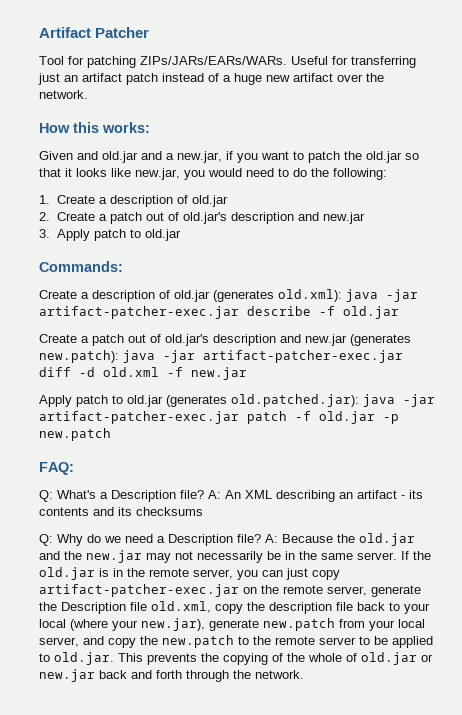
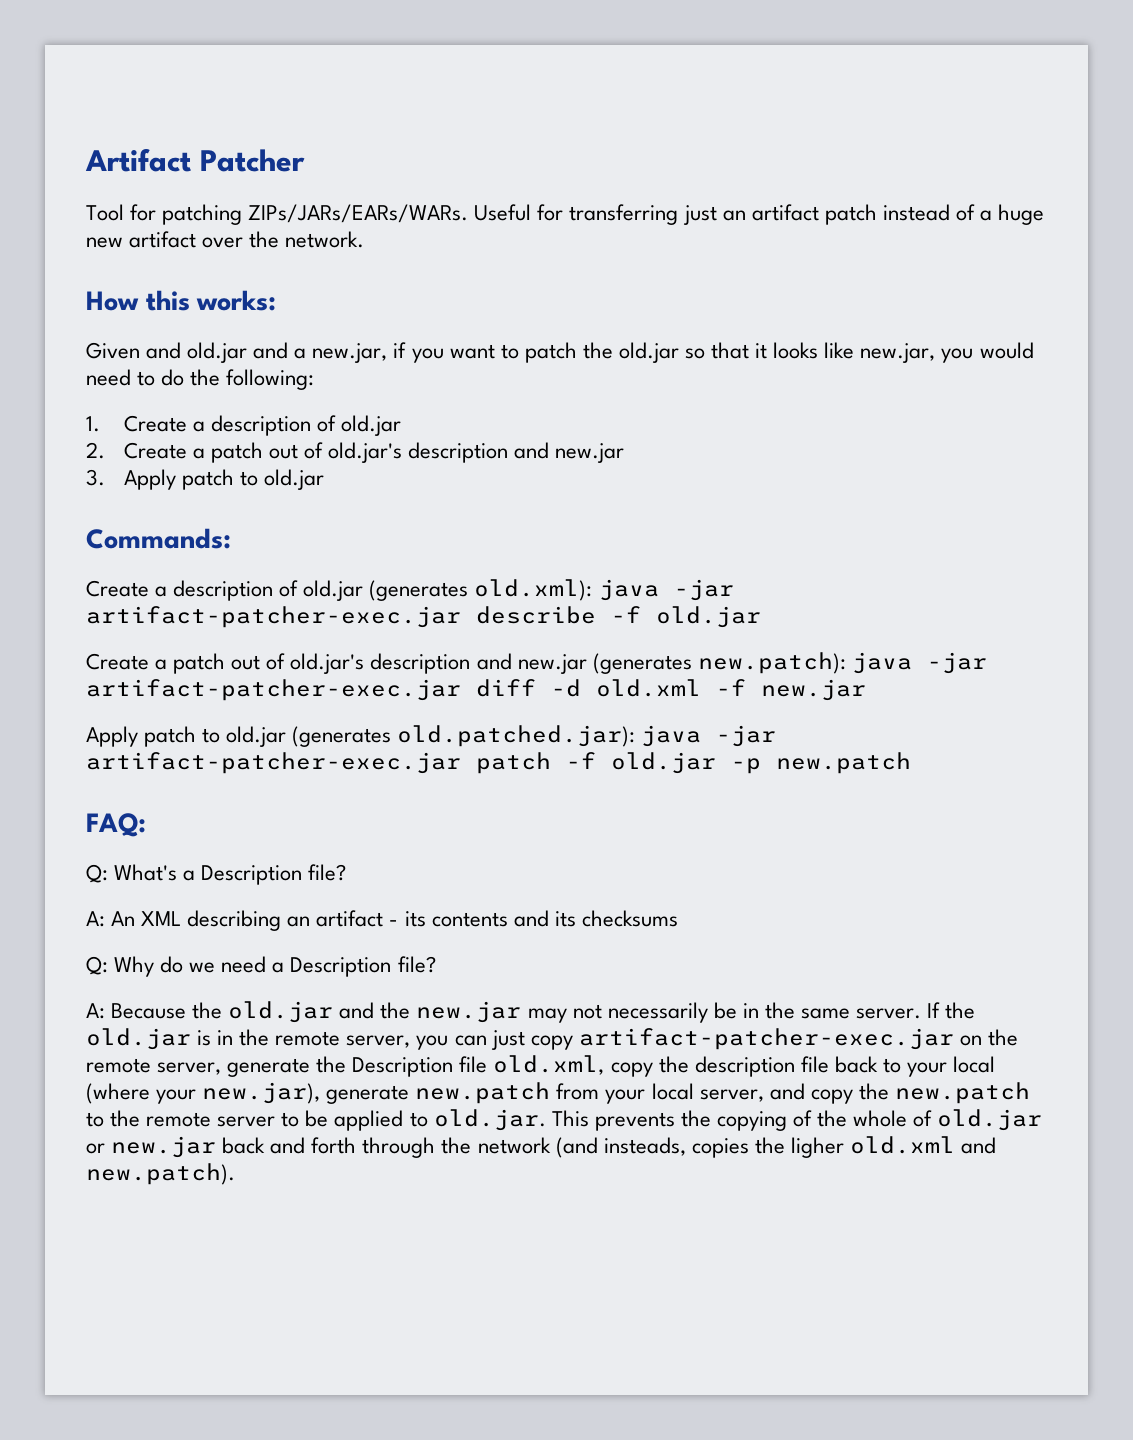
- Q: What's a Description file? A: An XML describing an artifact - its contents and its checksums
+ Q: What's a Description file?
+ A: An XML describing an artifact - its contents and its checksums
- Q: Why do we need a Description file? A: Because the old.jar and the new.jar may not necessarily be in the same server.
+ Q: Why do we need a Description file?
+ A: Because the old.jar and the new.jar may not necessarily be in the same server.
- If the old.jar is in the remote server, you can just copy artifact-patcher-exec.jar on the remote server, generate the Description file old.xml, copy the description file back to your local (where your new.jar), generate new.patch from your local server, and copy the new.patch to the remote server to be applied to old.jar. This prevents the copying of the whole of old.jar or new.jar back and forth through the network.
+ If the old.jar is in the remote server, you can just copy artifact-patcher-exec.jar on the remote server, generate the Description file old.xml, copy the description file back to your local (where your new.jar), generate new.patch from your local server, and copy the new.patch to the remote server to be applied to old.jar. This prevents the copying of the whole of old.jar or new.jar back and forth through the network (and insteads, copies the ligher old.xml and new.patch).

